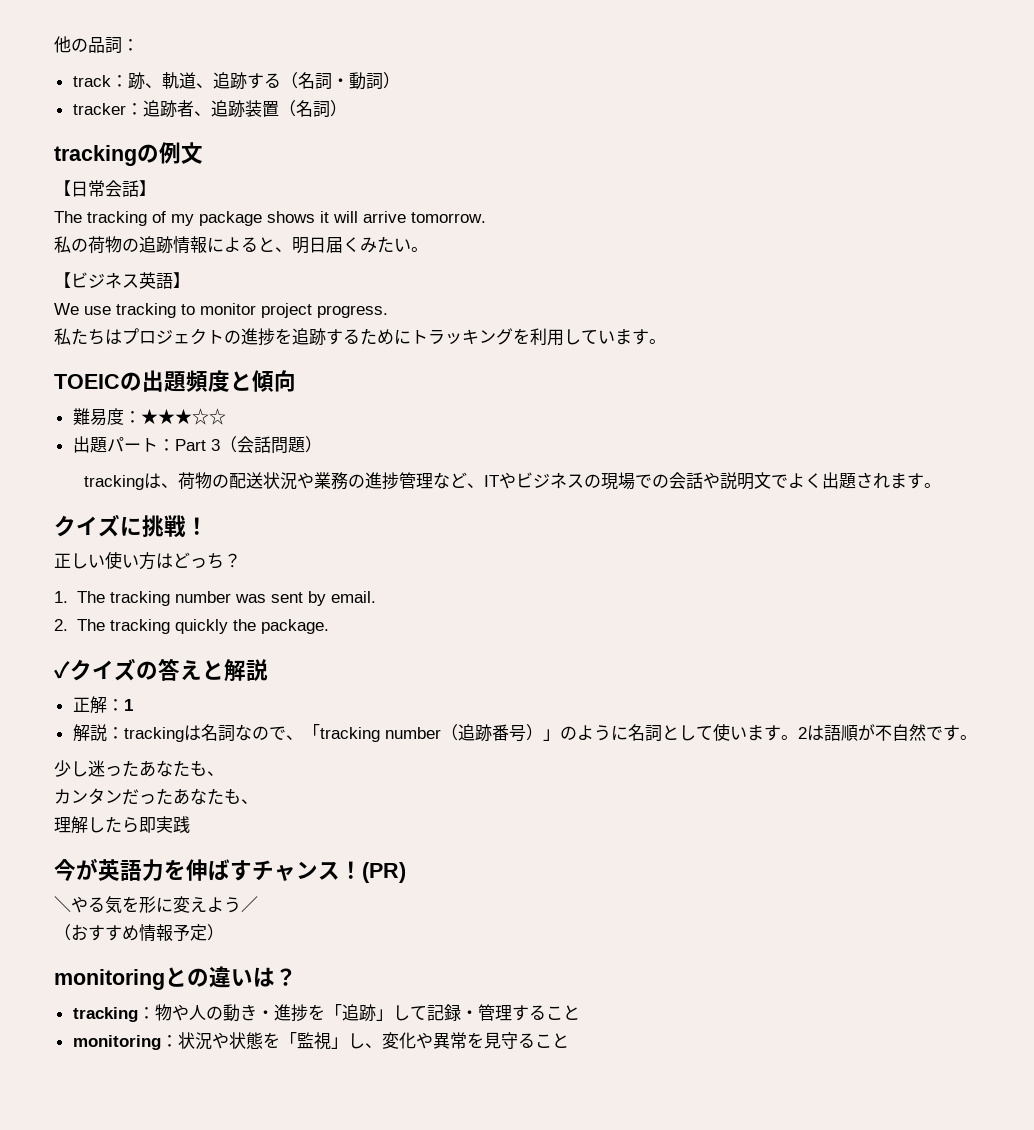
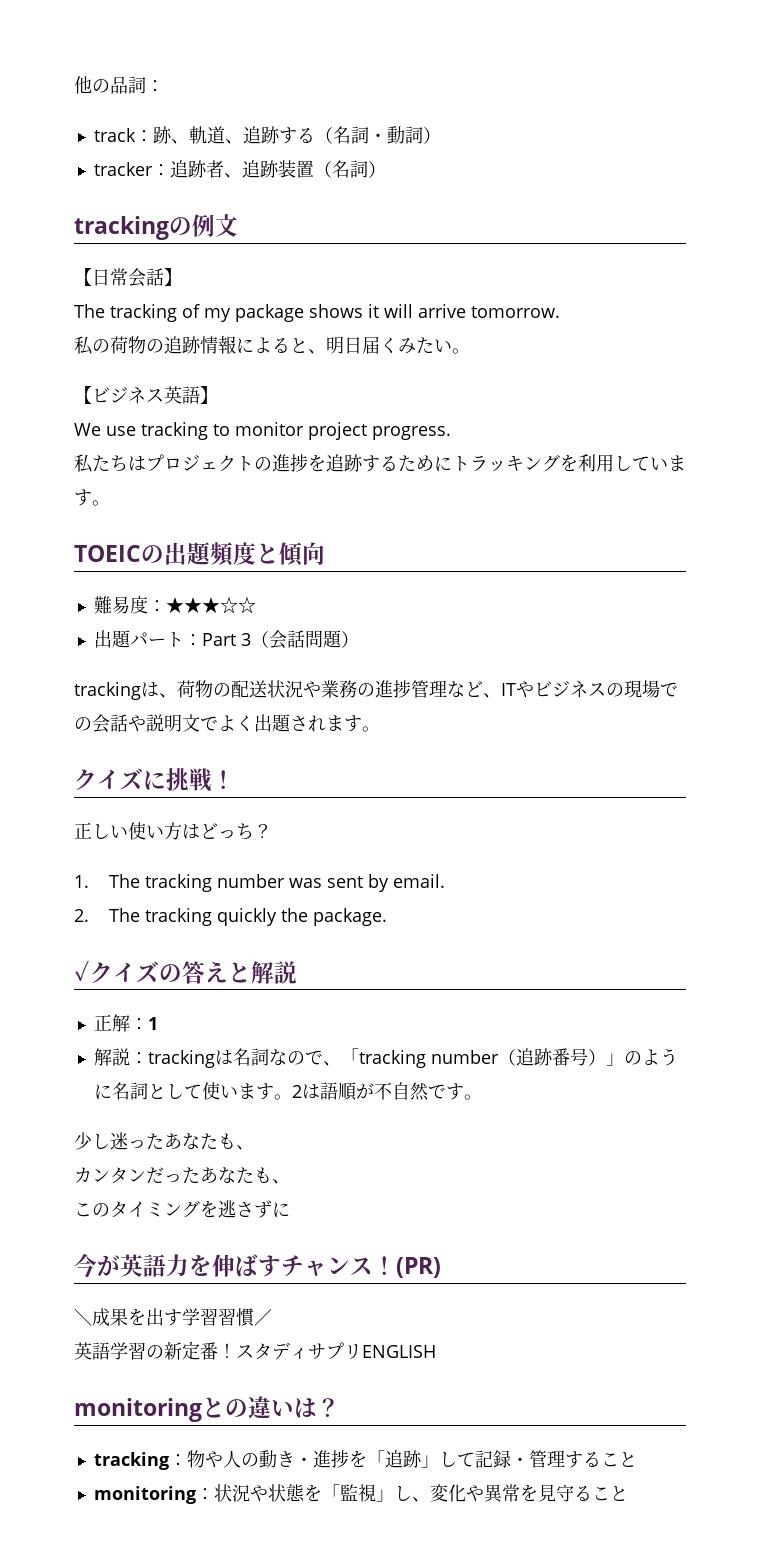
- 理解したら即実践
+ このタイミングを逃さずに
- ＼やる気を形に変えよう／
- （おすすめ情報予定）
+ ＼成果を出す学習習慣／
+ 英語学習の新定番！スタディサプリENGLISH

